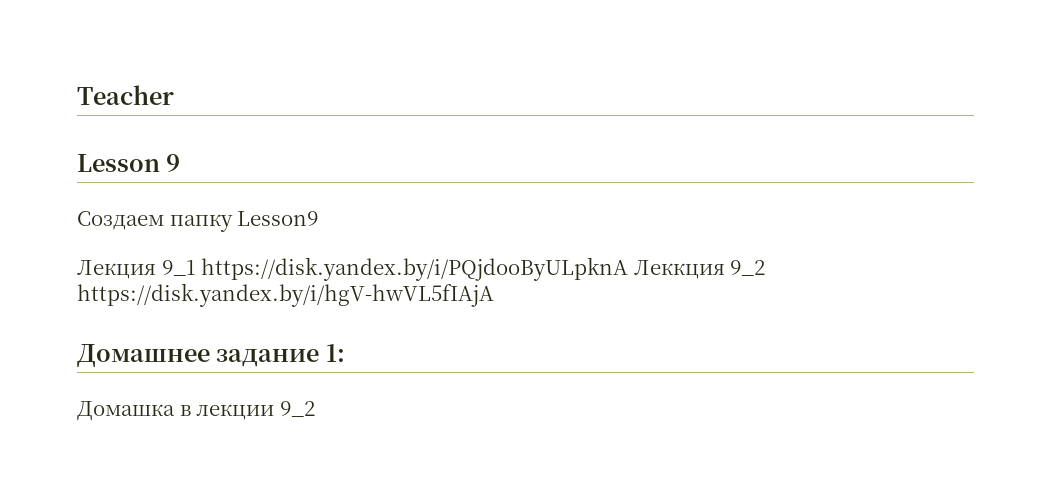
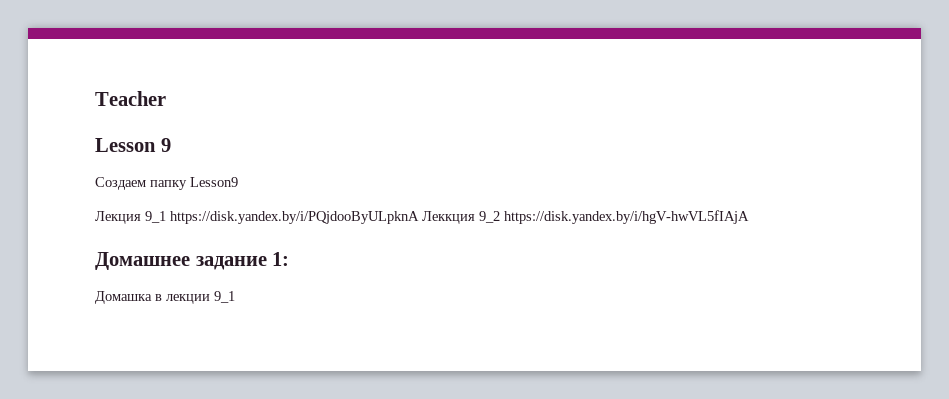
- Домашка в лекции 9_2
+ Домашка в лекции 9_1

